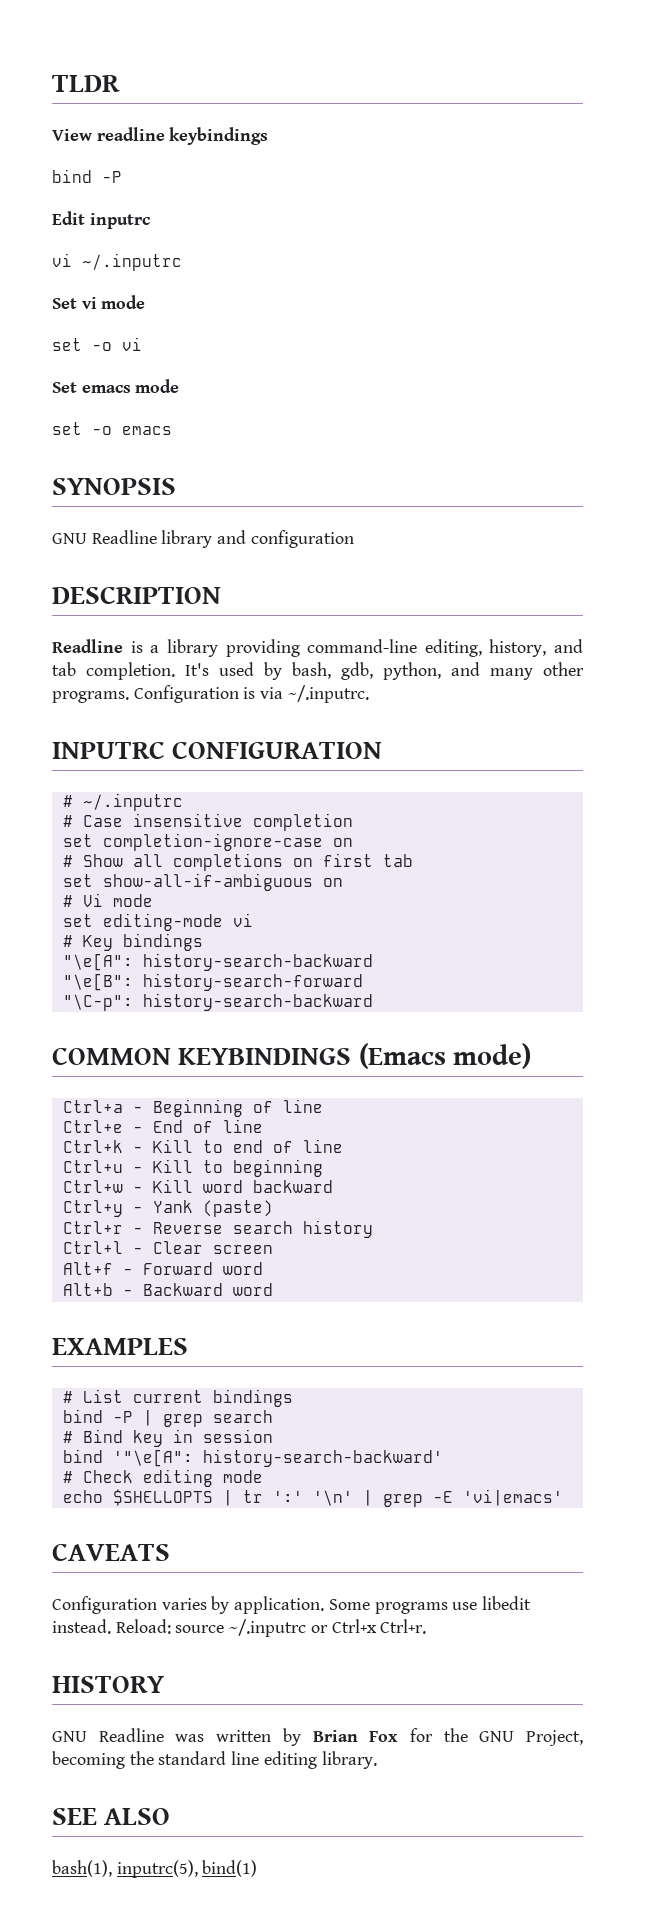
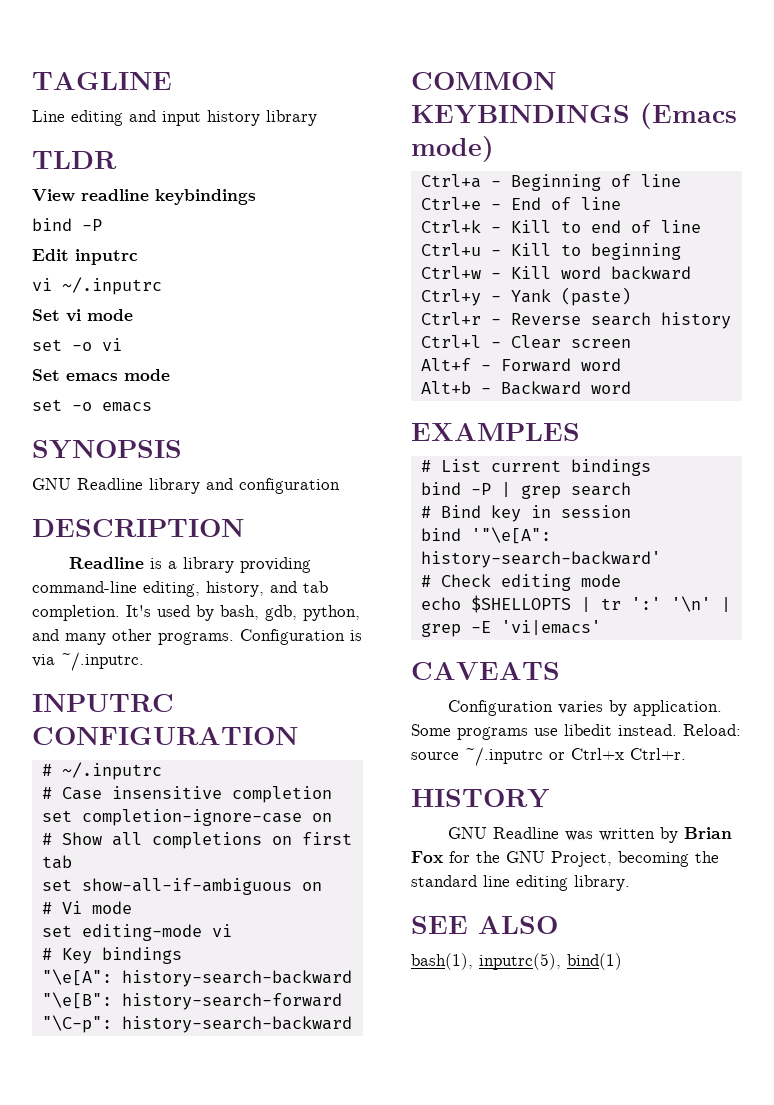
+ TAGLINE
+ Line editing and input history library

